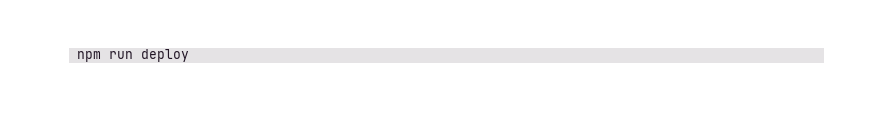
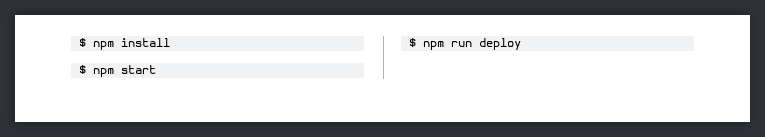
- npm run deploy
+ $ npm install
+ $ npm start
+ $ npm run deploy

